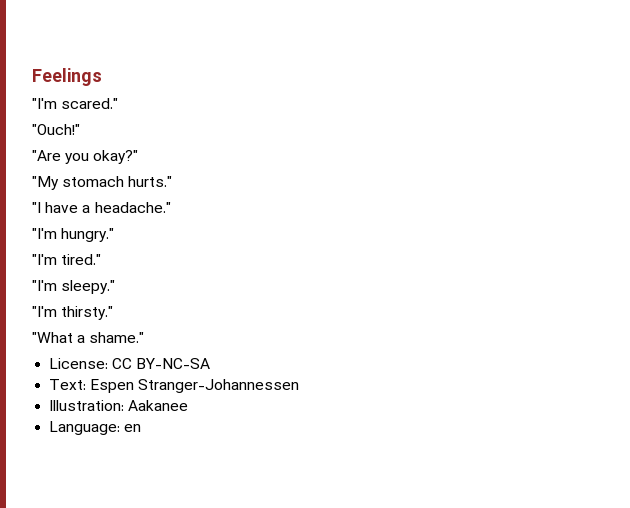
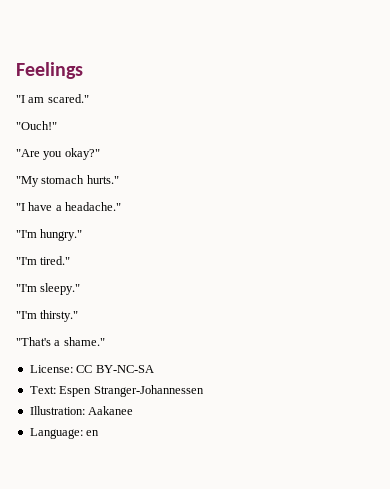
- "I'm scared."
+ "I am scared."
- "What a shame."
+ "That's a shame."

